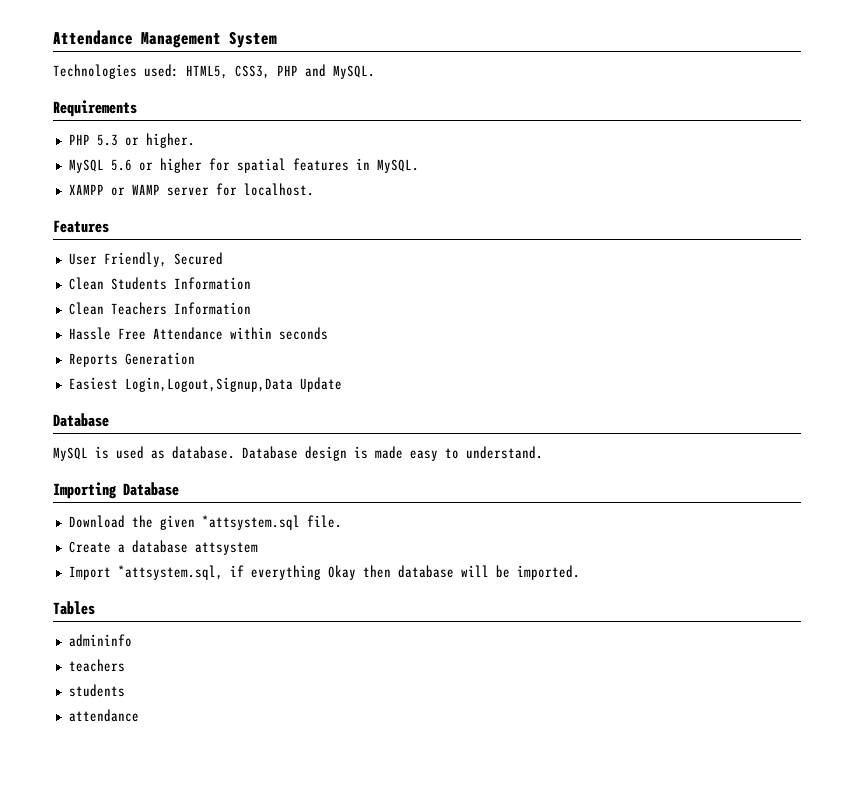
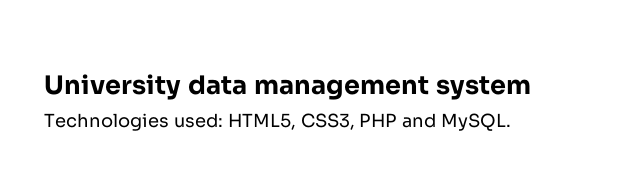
- Attendance Management System
+ University data management system
- Requirements
- PHP 5.3 or higher.
- MySQL 5.6 or higher for spatial features in MySQL.
- XAMPP or WAMP server for localhost.
- Features
- User Friendly, Secured
- Clean Students Information
- Clean Teachers Information
- Hassle Free Attendance within seconds
- Reports Generation
- Easiest Login,Logout,Signup,Data Update
- Database
- MySQL is used as database. Database design is made easy to understand.
- Importing Database
- Download the given *attsystem.sql file.
- Create a database attsystem
- Import *attsystem.sql, if everything Okay then database will be imported.
- Tables
- admininfo
- teachers
- students
- attendance

